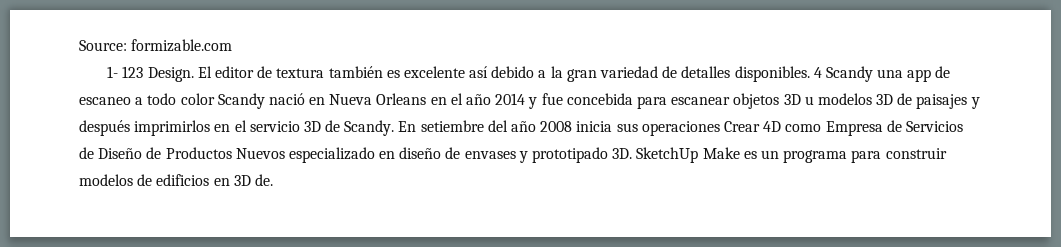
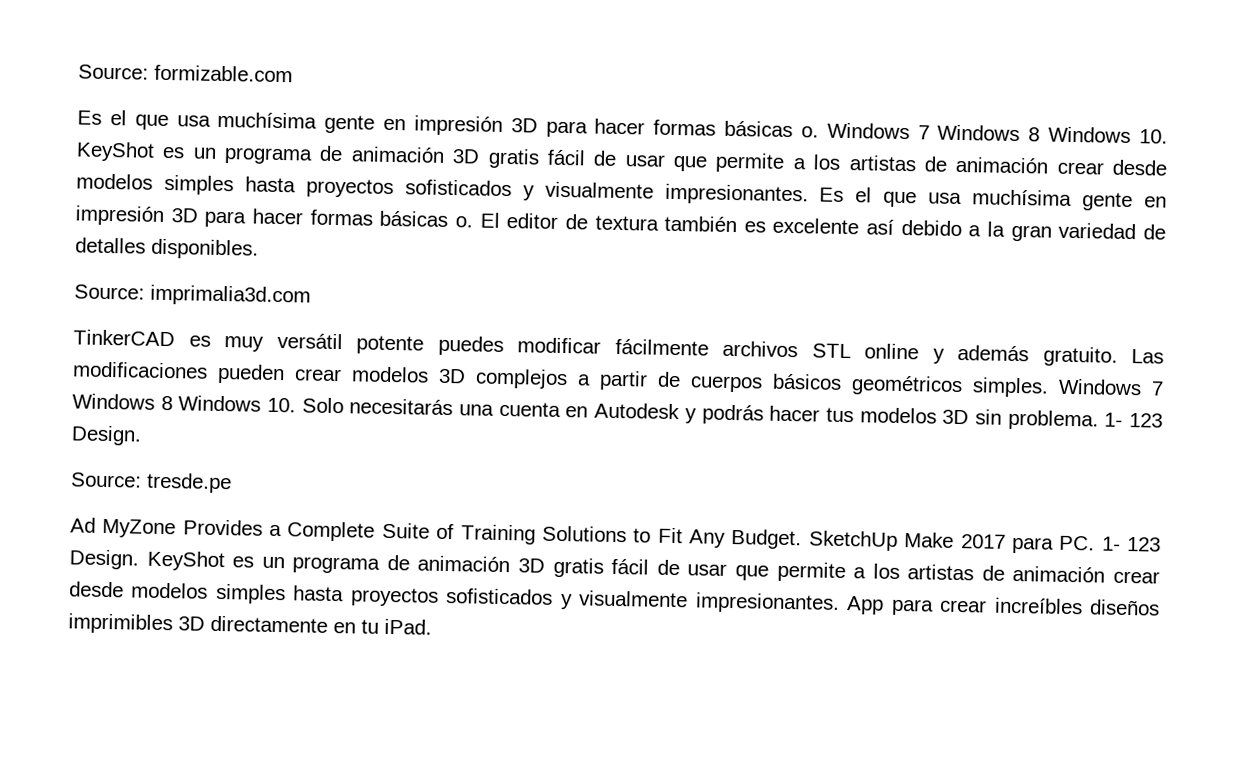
- 1- 123 Design.
+ Es el que usa muchísima gente en impresión 3D para hacer formas básicas o. Windows 7 Windows 8 Windows 10. KeyShot es un programa de animación 3D gratis fácil de usar que permite a los artistas de animación crear desde modelos simples hasta proyectos sofisticados y visualmente impresionantes. Es el que usa muchísima gente en impresión 3D para hacer formas básicas o.
- El editor de textura también es excelente así debido a la gran variedad de detalles disponibles. 4 Scandy una app de escaneo a todo color Scandy nació en Nueva Orleans en el año 2014 y fue concebida para escanear objetos 3D u modelos 3D de paisajes y después imprimirlos en el servicio 3D de Scandy. En setiembre del año 2008 inicia sus operaciones Crear 4D como Empresa de Servicios de Diseño de Productos Nuevos especializado en diseño de envases y prototipado 3D. SketchUp Make es un programa para construir modelos de edificios en 3D de.
+ El editor de textura también es excelente así debido a la gran variedad de detalles disponibles.
+ Source: imprimalia3d.com
+ TinkerCAD es muy versátil potente puedes modificar fácilmente archivos STL online y además gratuito. Las modificaciones pueden crear modelos 3D complejos a partir de cuerpos básicos geométricos simples. Windows 7 Windows 8 Windows 10. Solo necesitarás una cuenta en Autodesk y podrás hacer tus modelos 3D sin problema. 1- 123 Design.
+ Source: tresde.pe
+ Ad MyZone Provides a Complete Suite of Training Solutions to Fit Any Budget. SketchUp Make 2017 para PC. 1- 123 Design. KeyShot es un programa de animación 3D gratis fácil de usar que permite a los artistas de animación crear desde modelos simples hasta proyectos sofisticados y visualmente impresionantes. App para crear increíbles diseños imprimibles 3D directamente en tu iPad.

